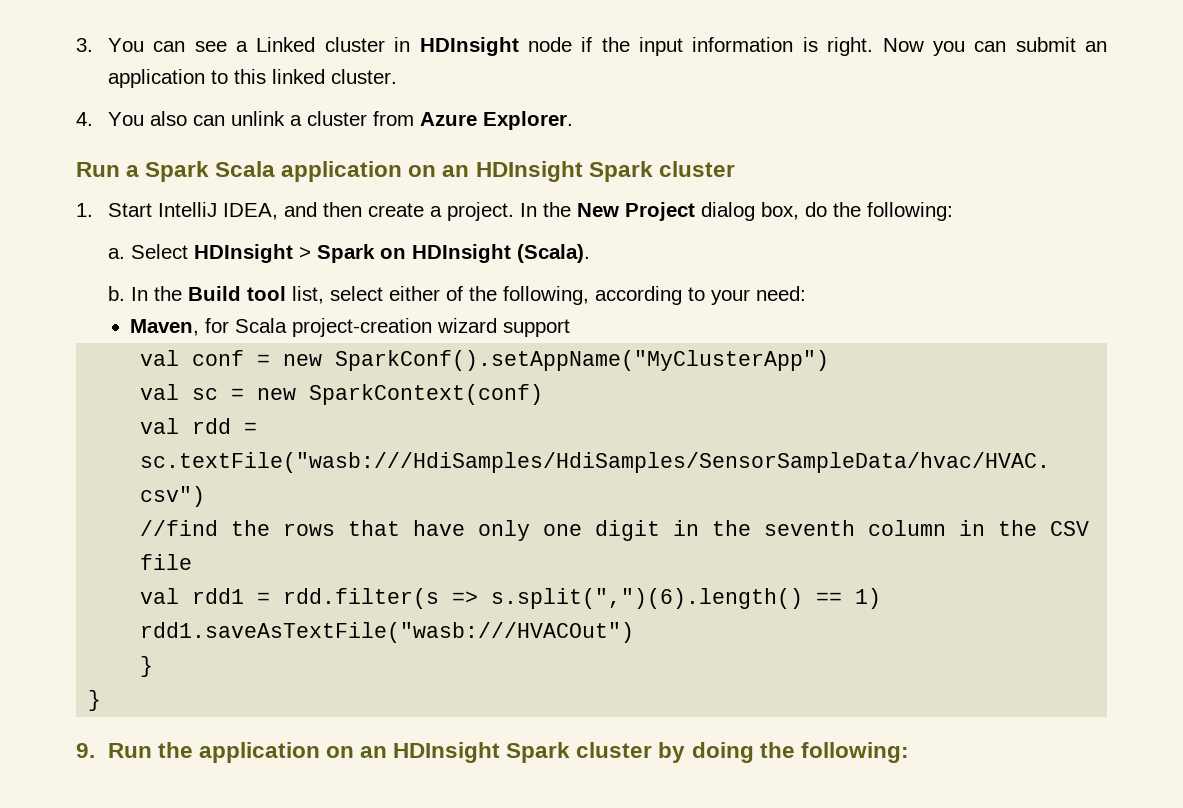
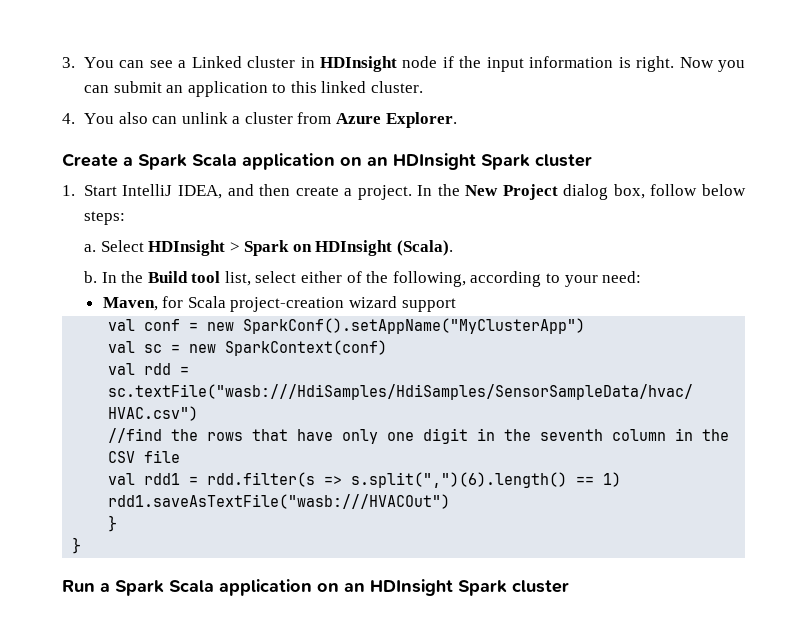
- Run a Spark Scala application on an HDInsight Spark cluster
+ Create a Spark Scala application on an HDInsight Spark cluster
- In the New Project dialog box, do the following:
+ In the New Project dialog box, follow below steps:
- 9. Run the application on an HDInsight Spark cluster by doing the following:
+ Run a Spark Scala application on an HDInsight Spark cluster

